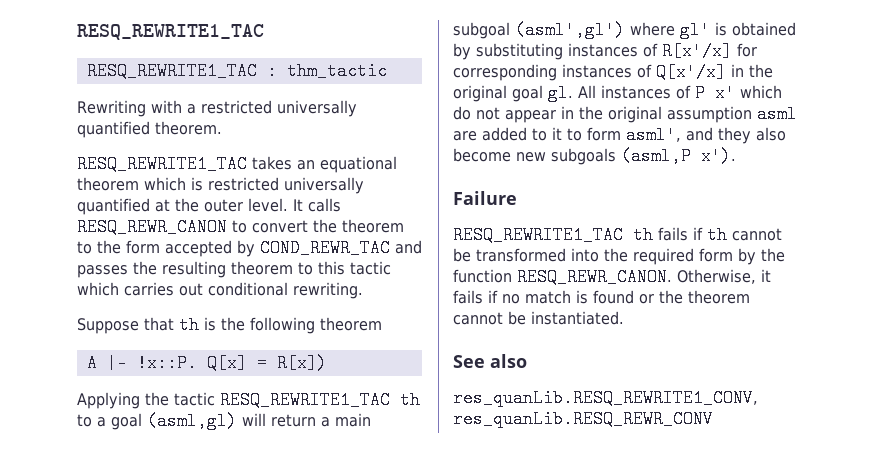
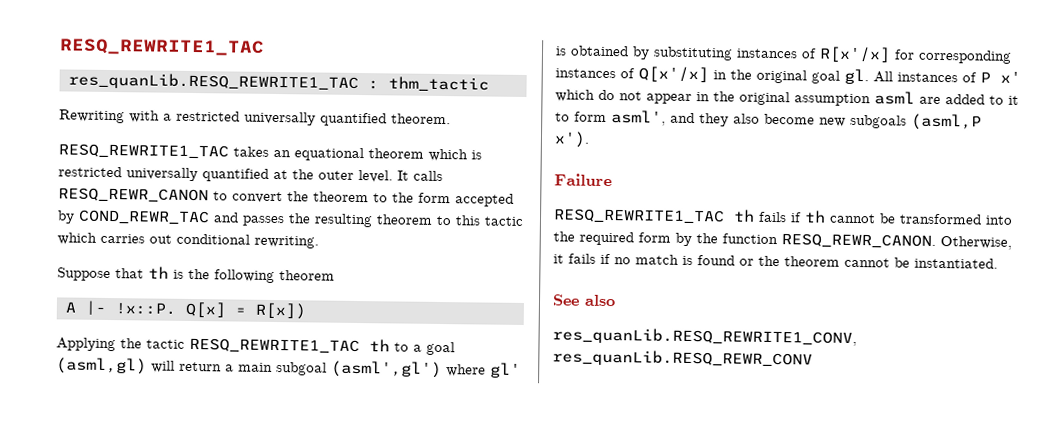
- RESQ_REWRITE1_TAC : thm_tactic
+ res_quanLib.RESQ_REWRITE1_TAC : thm_tactic

